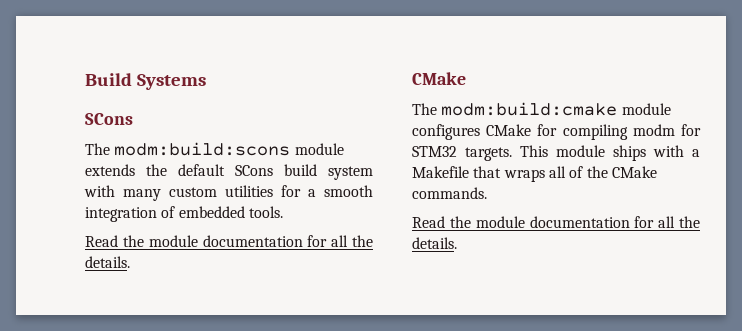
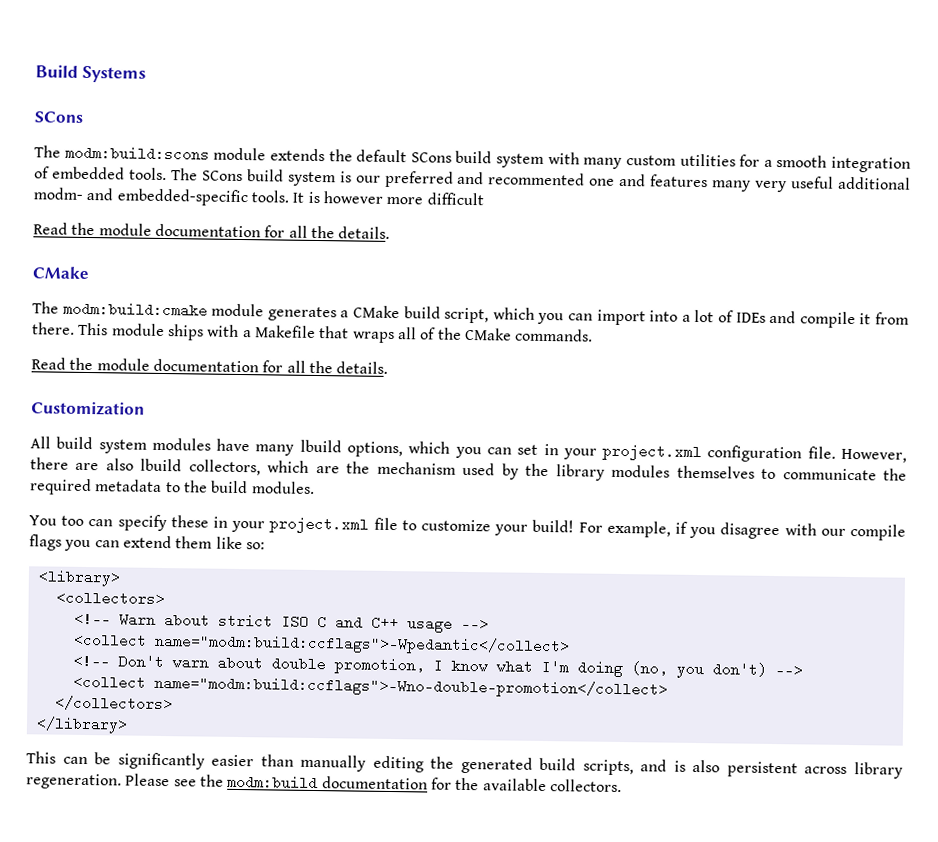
+ The SCons build system is our preferred and recommented one and features many very useful additional modm- and embedded-specific tools. It is however more difficult
- The modm:build:cmake module configures CMake for compiling modm for STM32 targets.
+ The modm:build:cmake module generates a CMake build script, which you can import into a lot of IDEs and compile it from there.
+ Customization
+ All build system modules have many lbuild options, which you can set in your project.xml configuration file. However, there are also lbuild collectors, which are the mechanism used by the library modules themselves to communicate the required metadata to the build modules.
+ You too can specify these in your project.xml file to customize your build! For example, if you disagree with our compile flags you can extend them like so:
+ <library>
+ <collectors>
+ <!-- Warn about strict ISO C and C++ usage -->
+ <collect name="modm:build:ccflags">-Wpedantic</collect>
+ <!-- Don't warn about double promotion, I know what I'm doing (no, you don't) -->
+ <collect name="modm:build:ccflags">-Wno-double-promotion</collect>
+ </collectors>
+ </library>
+ This can be significantly easier than manually editing the generated build scripts, and is also persistent across library regeneration. Please see the modm:build documentation for the available collectors.

